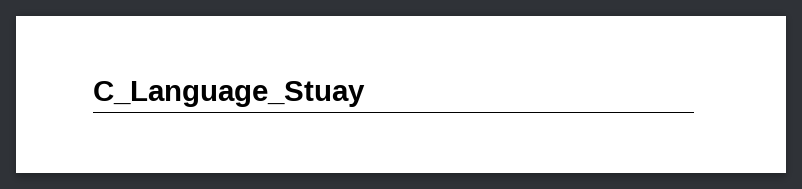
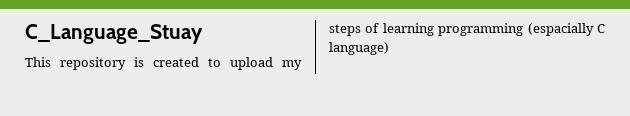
+ This repository is created to upload my steps of learning programming (espacially C language)

